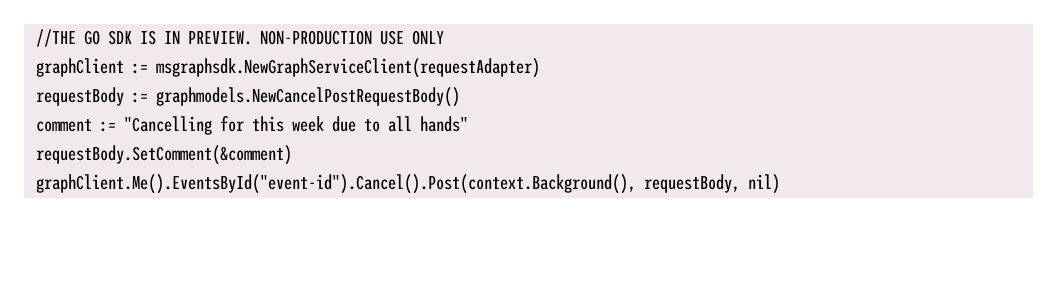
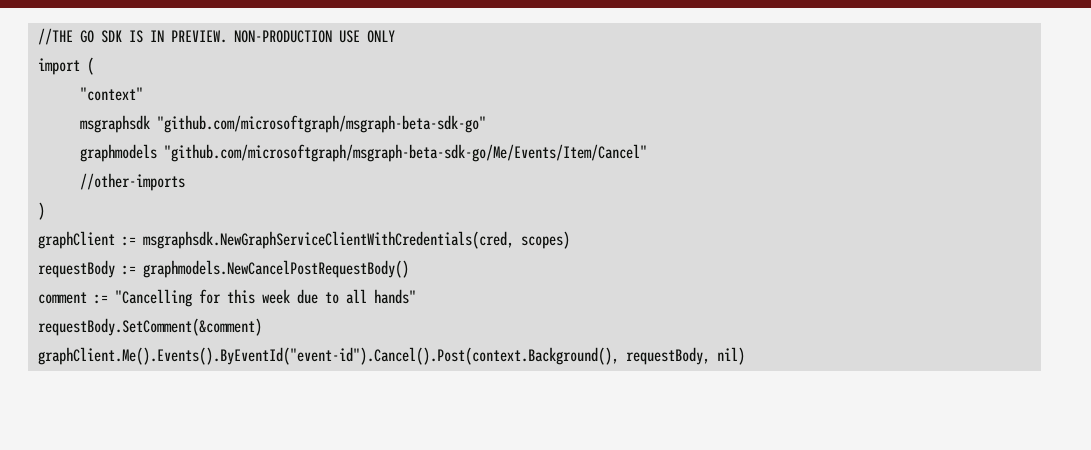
+ import (
+ "context"
+ msgraphsdk "github.com/microsoftgraph/msgraph-beta-sdk-go"
+ graphmodels "github.com/microsoftgraph/msgraph-beta-sdk-go/Me/Events/Item/Cancel"
+ //other-imports
+ )
- graphClient := msgraphsdk.NewGraphServiceClient(requestAdapter)
+ graphClient := msgraphsdk.NewGraphServiceClientWithCredentials(cred, scopes)
- graphClient.Me().EventsById("event-id").Cancel().Post(context.Background(), requestBody, nil)
+ graphClient.Me().Events().ByEventId("event-id").Cancel().Post(context.Background(), requestBody, nil)

